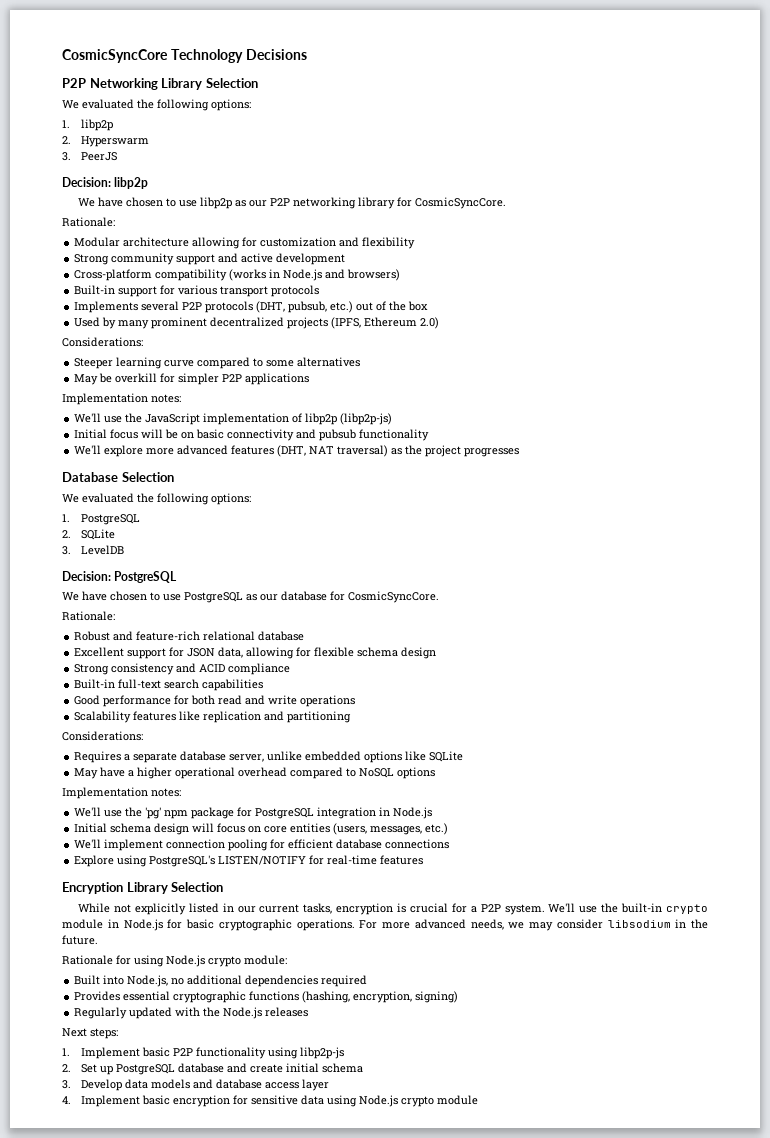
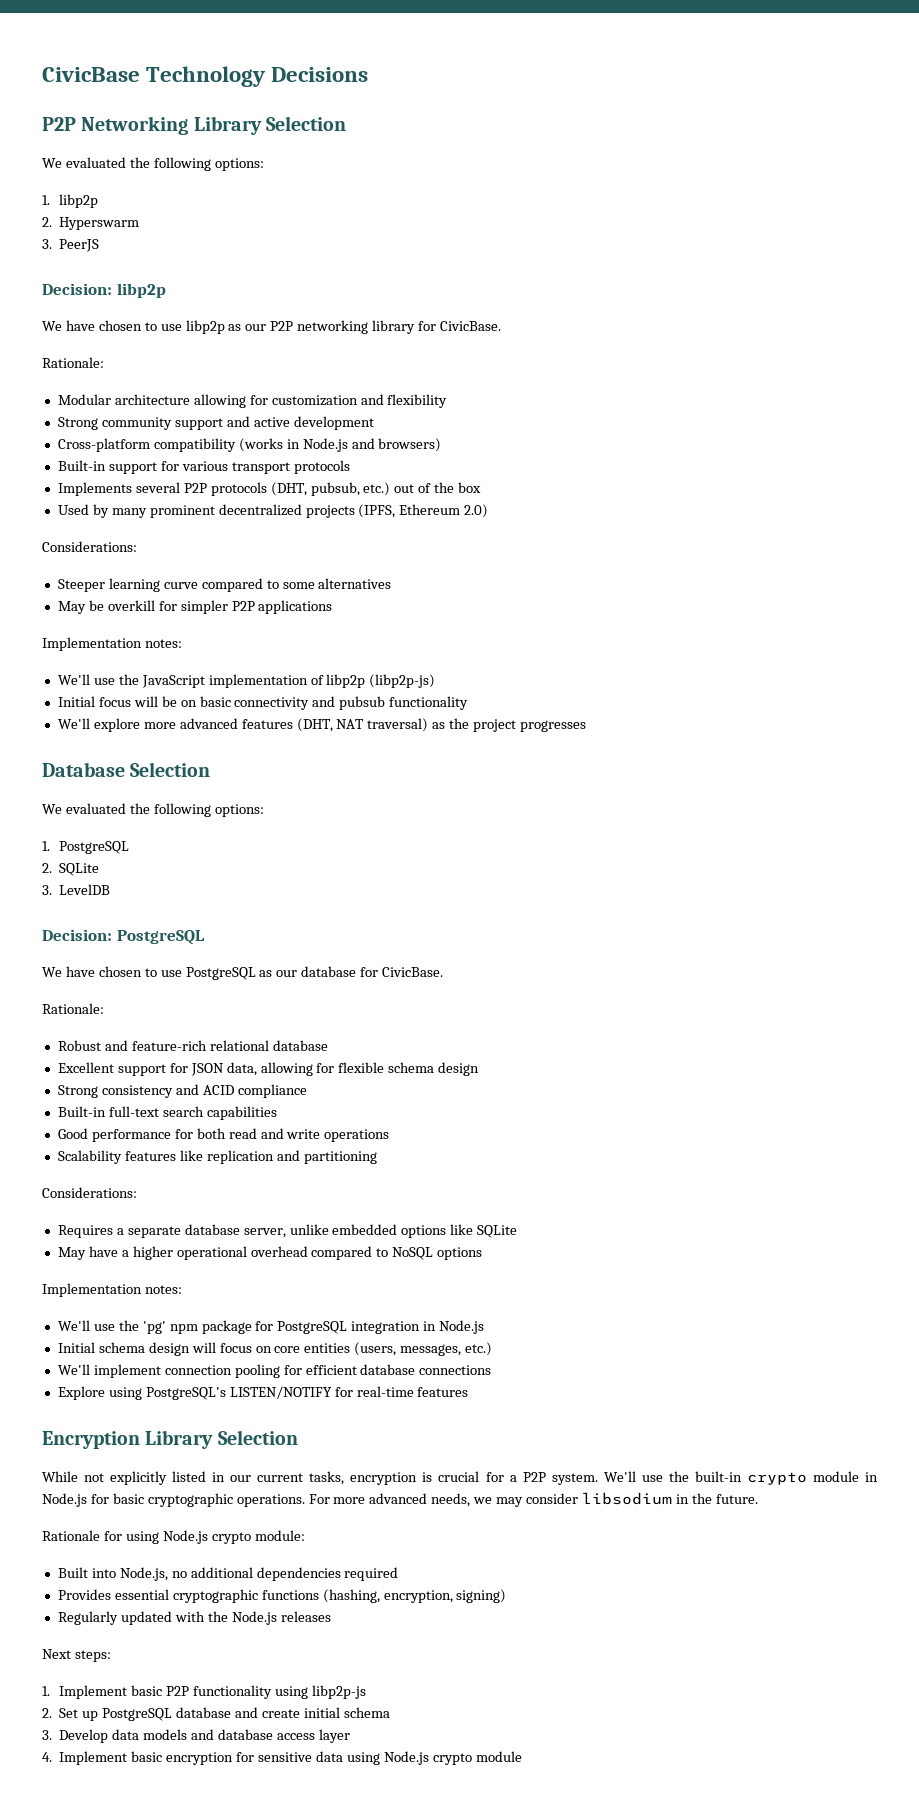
- CosmicSyncCore Technology Decisions
+ CivicBase Technology Decisions
- We have chosen to use libp2p as our P2P networking library for CosmicSyncCore.
+ We have chosen to use libp2p as our P2P networking library for CivicBase.
- We have chosen to use PostgreSQL as our database for CosmicSyncCore.
+ We have chosen to use PostgreSQL as our database for CivicBase.

